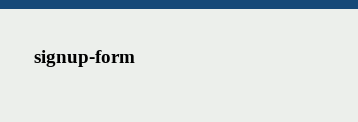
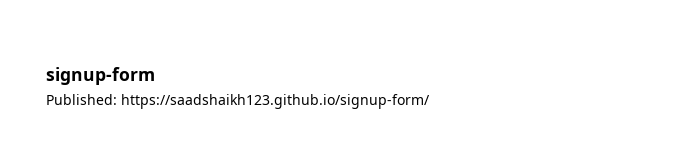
+ Published: https://saadshaikh123.github.io/signup-form/

